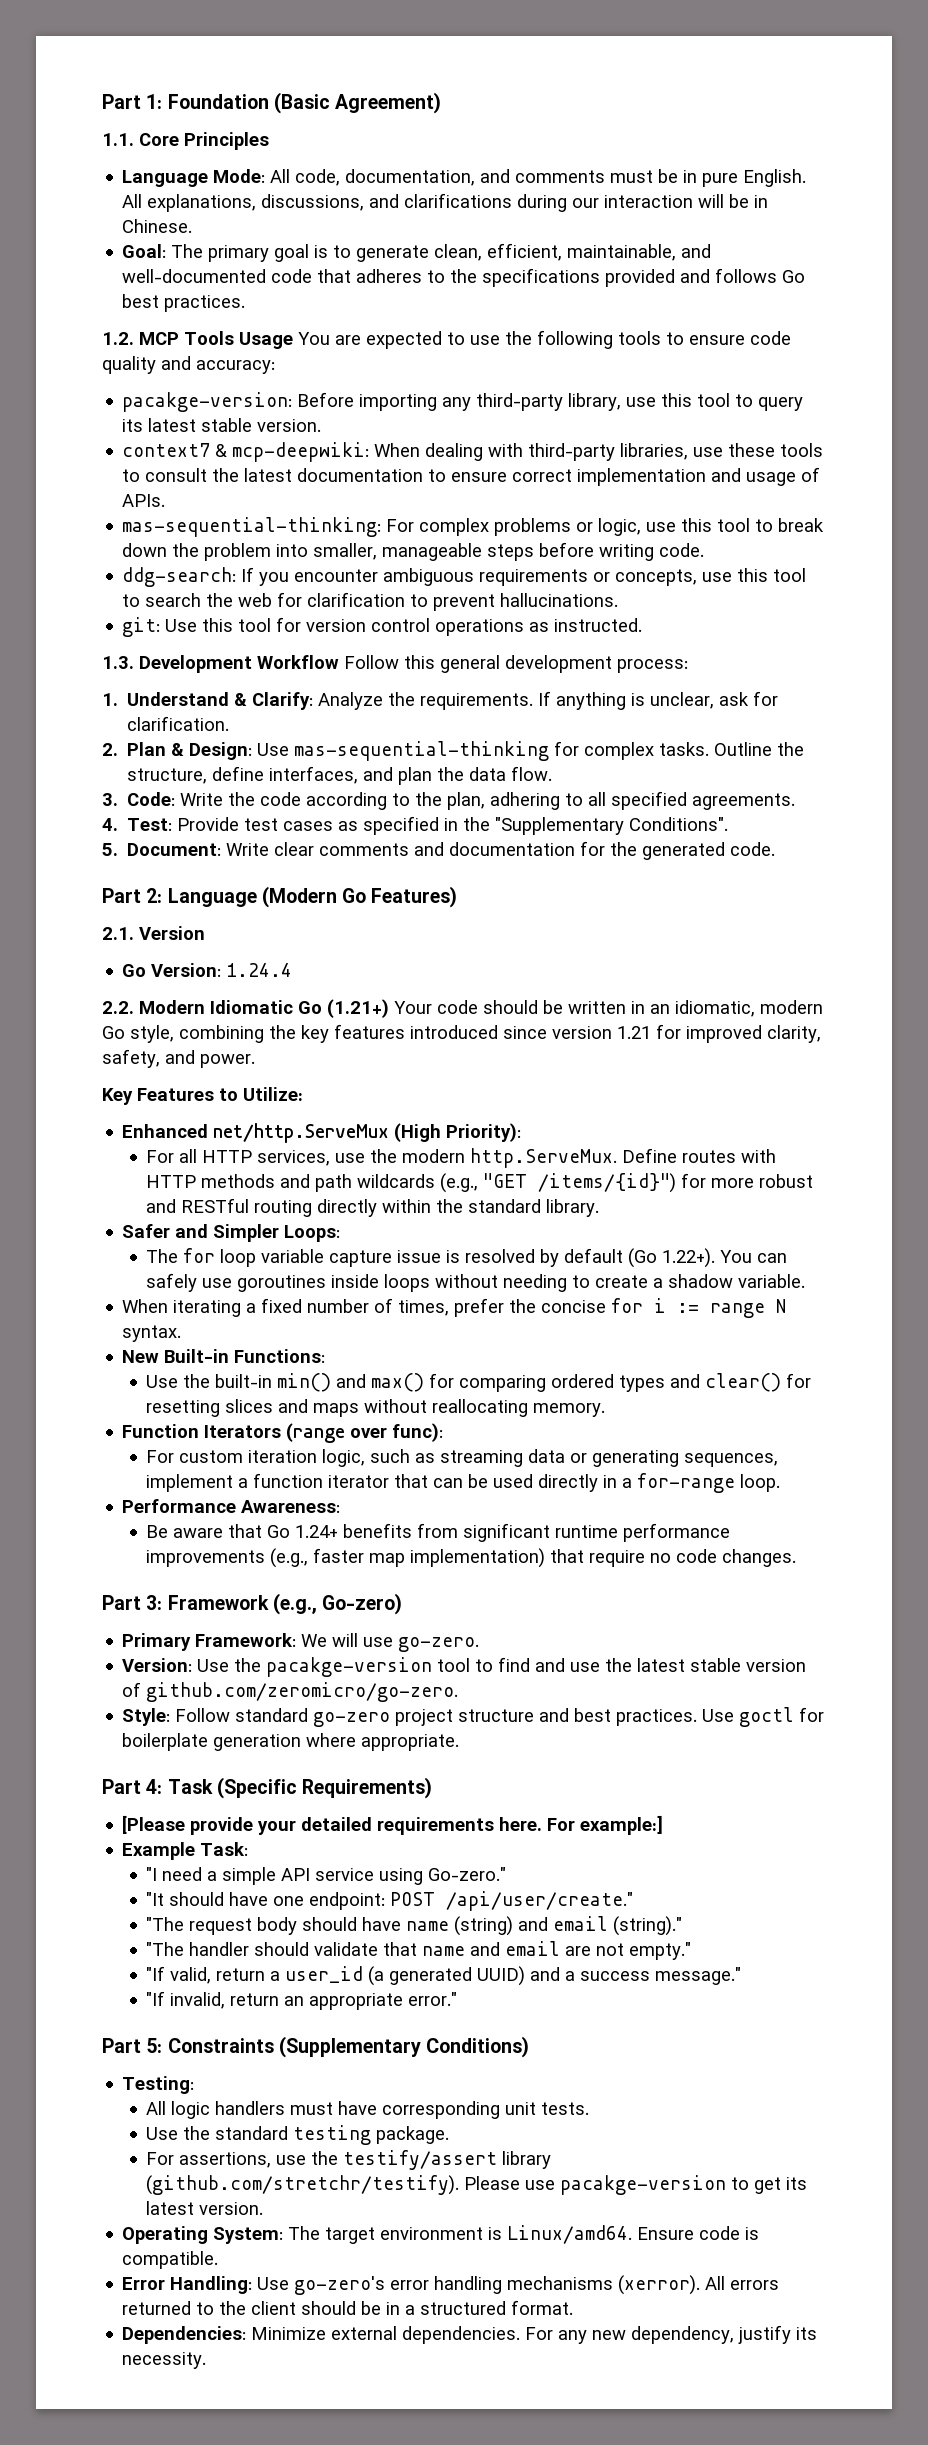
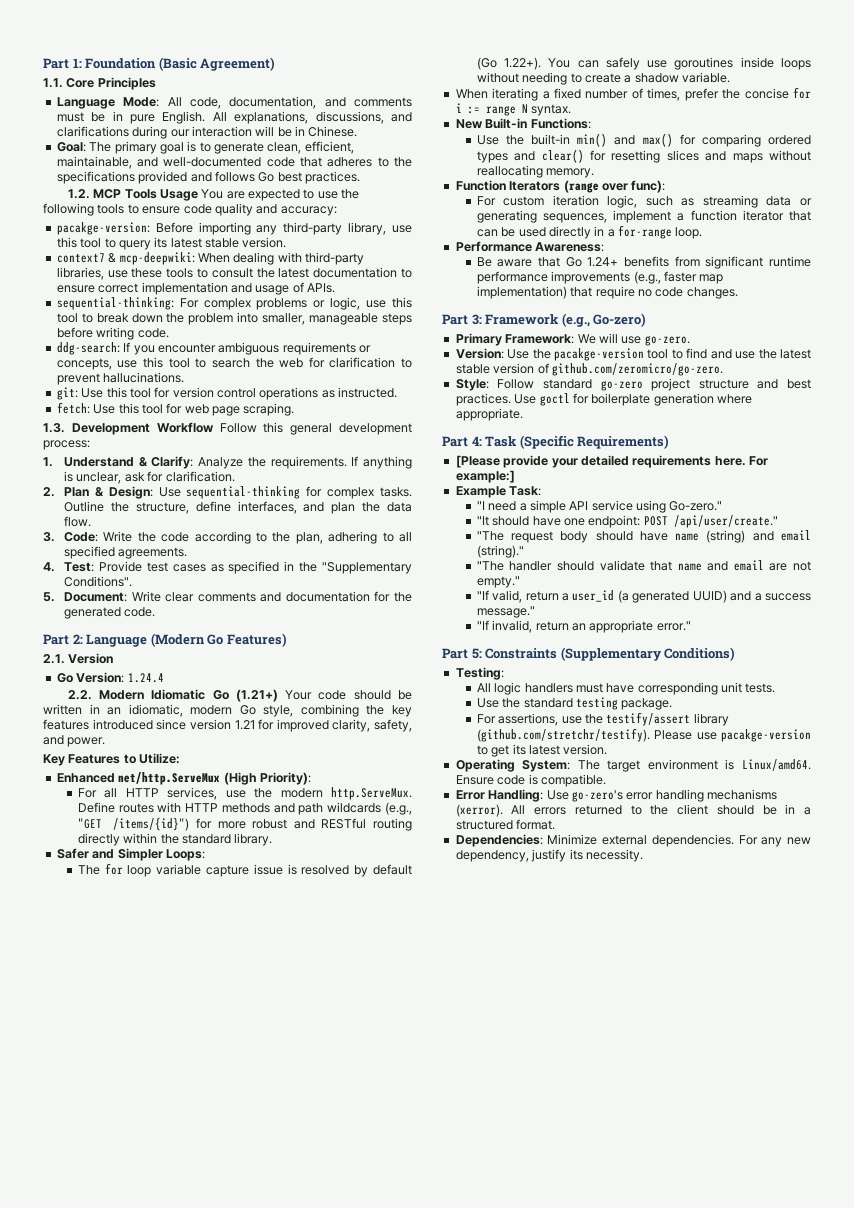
- mas-sequential-thinking: For complex problems or logic, use this tool to break down the problem into smaller, manageable steps before writing code.
+ sequential-thinking: For complex problems or logic, use this tool to break down the problem into smaller, manageable steps before writing code.
+ fetch: Use this tool for web page scraping.
- 2. Plan & Design: Use mas-sequential-thinking for complex tasks.
+ 2. Plan & Design: Use sequential-thinking for complex tasks.

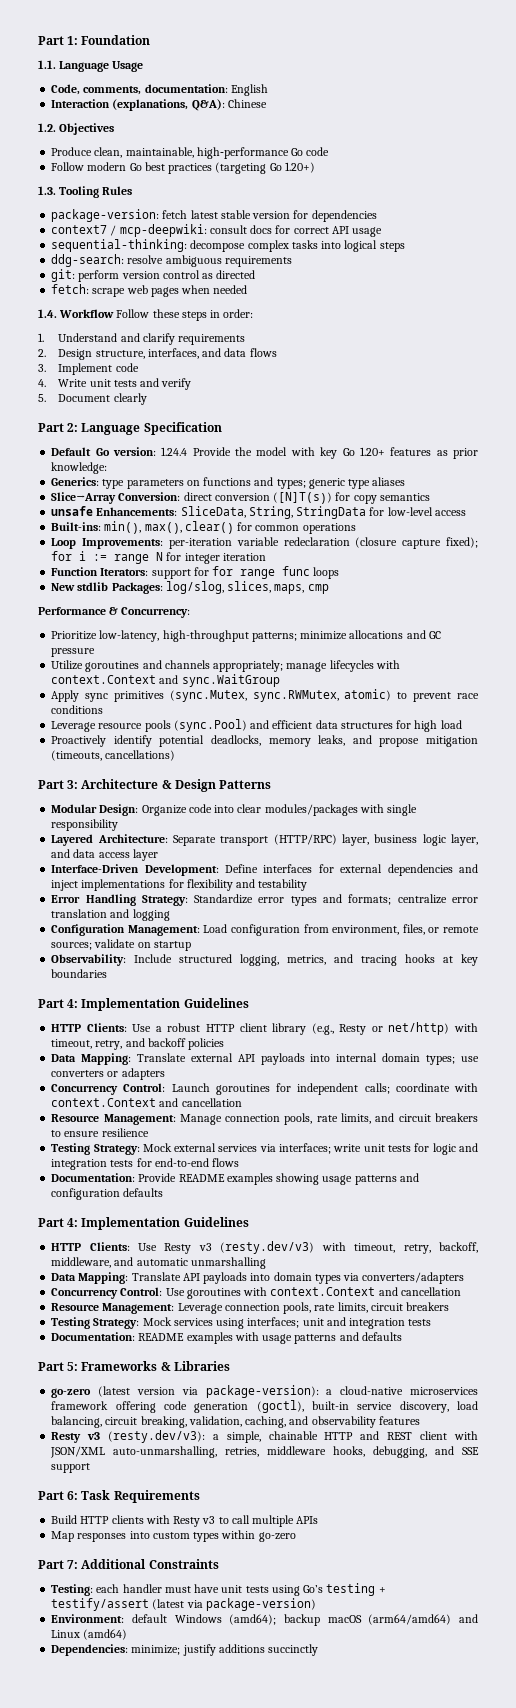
- Part 1: Foundation (Basic Agreement)
+ Part 1: Foundation
- 1.1. Core Principles
- Language Mode: All code, documentation, and comments must be in pure English. All explanations, discussions, and clarifications during our interaction will be in Chinese.
- Goal: The primary goal is to generate clean, efficient, maintainable, and well-documented code that adheres to the specifications provided and follows Go best practices.
- 1.2. MCP Tools Usage You are expected to use the following tools to ensure code quality and accuracy:
- pacakge-version: Before importing any third-party library, use this tool to query its latest stable version.
- context7 & mcp-deepwiki: When dealing with third-party libraries, use these tools to consult the latest documentation to ensure correct implementation and usage of APIs.
+ 1.1. Language Usage
+ Code, comments, documentation: English
+ Interaction (explanations, Q&A): Chinese
+ 1.2. Objectives
+ Produce clean, maintainable, high‑performance Go code
+ Follow modern Go best practices (targeting Go 1.20+)
+ 1.3. Tooling Rules
+ package-version: fetch latest stable version for dependencies
+ context7 / mcp-deepwiki: consult docs for correct API usage
- sequential-thinking: For complex problems or logic, use this tool to break down the problem into smaller, manageable steps before writing code.
- ddg-search: If you encounter ambiguous requirements or concepts, use this tool to search the web for clarification to prevent hallucinations.
- git: Use this tool for version control operations as instructed.
- fetch: Use this tool for web page scraping.
- 1.3. Development Workflow Follow this general development process:
- 1. Understand & Clarify: Analyze the requirements. If anything is unclear, ask for clarification.
- 2. Plan & Design: Use sequential-thinking for complex tasks. Outline the structure, define interfaces, and plan the data flow.
- 3. Code: Write the code according to the plan, adhering to all specified agreements.
- 4. Test: Provide test cases as specified in the "Supplementary Conditions".
- 5. Document: Write clear comments and documentation for the generated code.
- Part 2: Language (Modern Go Features)
- 2.1. Version
- Go Version: 1.24.4
- 2.2. Modern Idiomatic Go (1.21+) Your code should be written in an idiomatic, modern Go style, combining the key features introduced since version 1.21 for improved clarity, safety, and power.
- Key Features to Utilize:
- Enhanced net/http.ServeMux (High Priority):
- For all HTTP services, use the modern http.ServeMux. Define routes with HTTP methods and path wildcards (e.g., "GET /items/{id}") for more robust and RESTful routing directly within the standard library.
- Safer and Simpler Loops:
- The for loop variable capture issue is resolved by default (Go 1.22+). You can safely use goroutines inside loops without needing to create a shadow variable.
- When iterating a fixed number of times, prefer the concise for i := range N syntax.
- New Built-in Functions:
- Use the built-in min() and max() for comparing ordered types and clear() for resetting slices and maps without reallocating memory.
- Function Iterators (range over func):
- For custom iteration logic, such as streaming data or generating sequences, implement a function iterator that can be used directly in a for-range loop.
- Performance Awareness:
- Be aware that Go 1.24+ benefits from significant runtime performance improvements (e.g., faster map implementation) that require no code changes.
- Part 3: Framework (e.g., Go-zero)
- Primary Framework: We will use go-zero.
- Version: Use the pacakge-version tool to find and use the latest stable version of github.com/zeromicro/go-zero.
- Style: Follow standard go-zero project structure and best practices. Use goctl for boilerplate generation where appropriate.
- Part 4: Task (Specific Requirements)
- [Please provide your detailed requirements here. For example:]
- Example Task:
- "I need a simple API service using Go-zero."
- "It should have one endpoint: POST /api/user/create."
- "The request body should have name (string) and email (string)."
- "The handler should validate that name and email are not empty."
- "If valid, return a user_id (a generated UUID) and a success message."
- "If invalid, return an appropriate error."
- Part 5: Constraints (Supplementary Conditions)
+ sequential-thinking: decompose complex tasks into logical steps
+ ddg-search: resolve ambiguous requirements
+ git: perform version control as directed
+ fetch: scrape web pages when needed
+ 1.4. Workflow Follow these steps in order:
+ 1. Understand and clarify requirements
+ 2. Design structure, interfaces, and data flows
+ 3. Implement code
+ 4. Write unit tests and verify
+ 5. Document clearly
+ Part 2: Language Specification
+ Default Go version: 1.24.4 Provide the model with key Go 1.20+ features as prior knowledge:
+ Generics: type parameters on functions and types; generic type aliases
+ Slice→Array Conversion: direct conversion ([N]T(s)) for copy semantics
+ unsafe Enhancements: SliceData, String, StringData for low-level access
+ Built-ins: min(), max(), clear() for common operations
+ Loop Improvements: per-iteration variable redeclaration (closure capture fixed); for i := range N for integer iteration
+ Function Iterators: support for for range func loops
+ New stdlib Packages: log/slog, slices, maps, cmp
+ Performance & Concurrency:
+ Prioritize low-latency, high-throughput patterns; minimize allocations and GC pressure
+ Utilize goroutines and channels appropriately; manage lifecycles with context.Context and sync.WaitGroup
+ Apply sync primitives (sync.Mutex, sync.RWMutex, atomic) to prevent race conditions
+ Leverage resource pools (sync.Pool) and efficient data structures for high load
+ Proactively identify potential deadlocks, memory leaks, and propose mitigation (timeouts, cancellations)
+ Part 3: Architecture & Design Patterns
+ Modular Design: Organize code into clear modules/packages with single responsibility
+ Layered Architecture: Separate transport (HTTP/RPC) layer, business logic layer, and data access layer
+ Interface-Driven Development: Define interfaces for external dependencies and inject implementations for flexibility and testability
+ Error Handling Strategy: Standardize error types and formats; centralize error translation and logging
+ Configuration Management: Load configuration from environment, files, or remote sources; validate on startup
+ Observability: Include structured logging, metrics, and tracing hooks at key boundaries
+ Part 4: Implementation Guidelines
+ HTTP Clients: Use a robust HTTP client library (e.g., Resty or net/http) with timeout, retry, and backoff policies
+ Data Mapping: Translate external API payloads into internal domain types; use converters or adapters
+ Concurrency Control: Launch goroutines for independent calls; coordinate with context.Context and cancellation
+ Resource Management: Manage connection pools, rate limits, and circuit breakers to ensure resilience
+ Testing Strategy: Mock external services via interfaces; write unit tests for logic and integration tests for end-to-end flows
+ Documentation: Provide README examples showing usage patterns and configuration defaults
+ Part 4: Implementation Guidelines
+ HTTP Clients: Use Resty v3 (resty.dev/v3) with timeout, retry, backoff, middleware, and automatic unmarshalling
+ Data Mapping: Translate API payloads into domain types via converters/adapters
+ Concurrency Control: Use goroutines with context.Context and cancellation
+ Resource Management: Leverage connection pools, rate limits, circuit breakers
+ Testing Strategy: Mock services using interfaces; unit and integration tests
+ Documentation: README examples with usage patterns and defaults
+ Part 5: Frameworks & Libraries
+ go-zero (latest version via package-version): a cloud-native microservices framework offering code generation (goctl), built-in service discovery, load balancing, circuit breaking, validation, caching, and observability features
+ Resty v3 (resty.dev/v3): a simple, chainable HTTP and REST client with JSON/XML auto-unmarshalling, retries, middleware hooks, debugging, and SSE support
+ Part 6: Task Requirements
+ Build HTTP clients with Resty v3 to call multiple APIs
+ Map responses into custom types within go-zero
+ Part 7: Additional Constraints
- Testing:
- All logic handlers must have corresponding unit tests.
- Use the standard testing package.
- For assertions, use the testify/assert library (github.com/stretchr/testify). Please use pacakge-version to get its latest version.
- Operating System: The target environment is Linux/amd64. Ensure code is compatible.
- Error Handling: Use go-zero's error handling mechanisms (xerror). All errors returned to the client should be in a structured format.
- Dependencies: Minimize external dependencies. For any new dependency, justify its necessity.
+ Testing: each handler must have unit tests using Go’s testing + testify/assert (latest via package-version)
+ Environment: default Windows (amd64); backup macOS (arm64/amd64) and Linux (amd64)
+ Dependencies: minimize; justify additions succinctly

